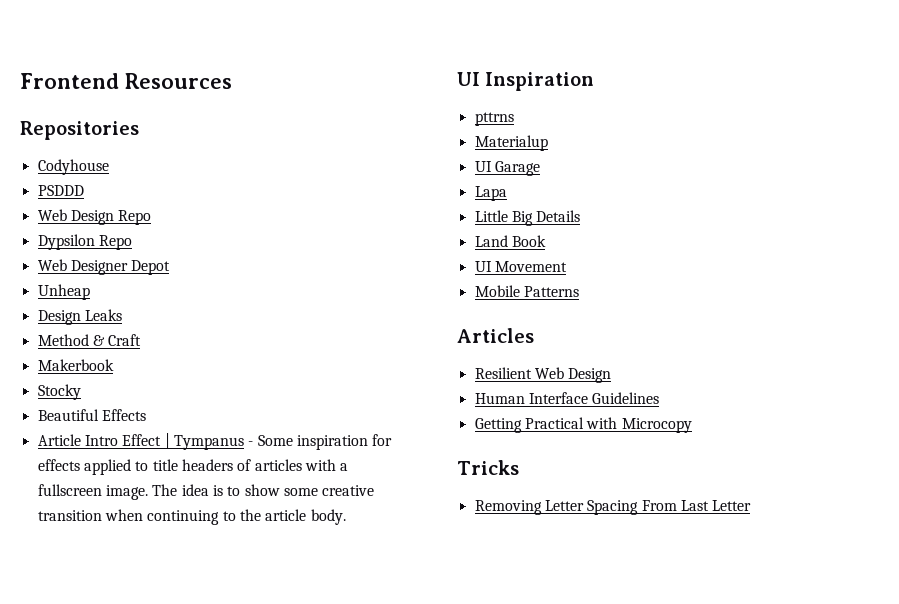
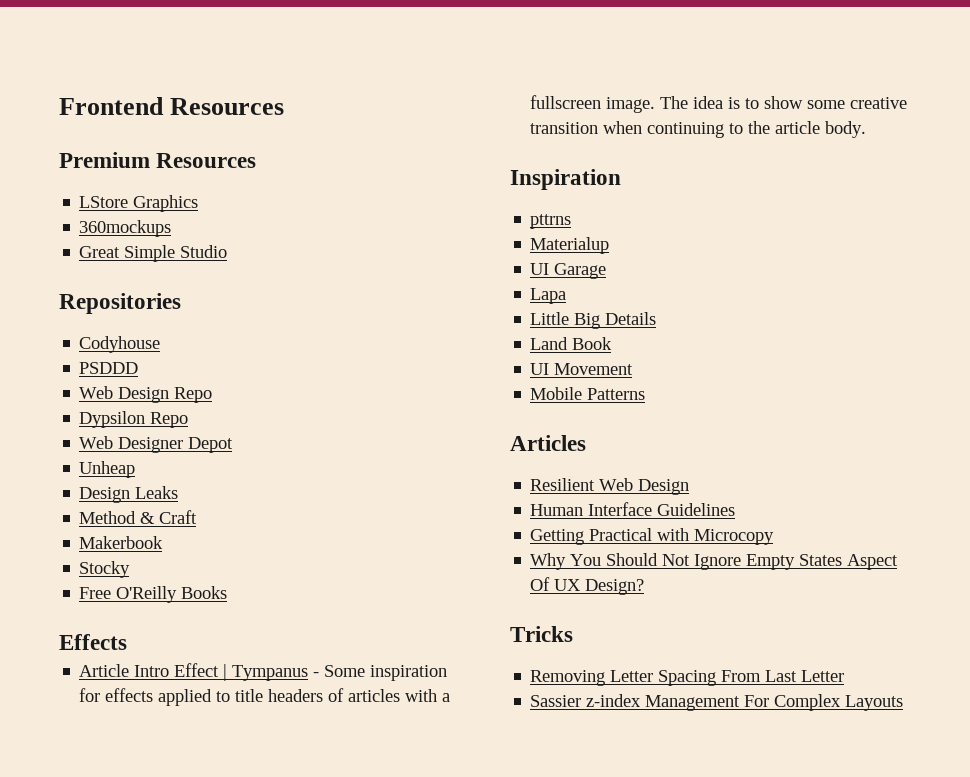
+ Premium Resources
+ LStore Graphics
+ 360mockups
+ Great Simple Studio
- Beautiful Effects
+ Free O'Reilly Books
+ Effects
- UI Inspiration
+ Inspiration
+ Why You Should Not Ignore Empty States Aspect Of UX Design?
+ Sassier z-index Management For Complex Layouts

